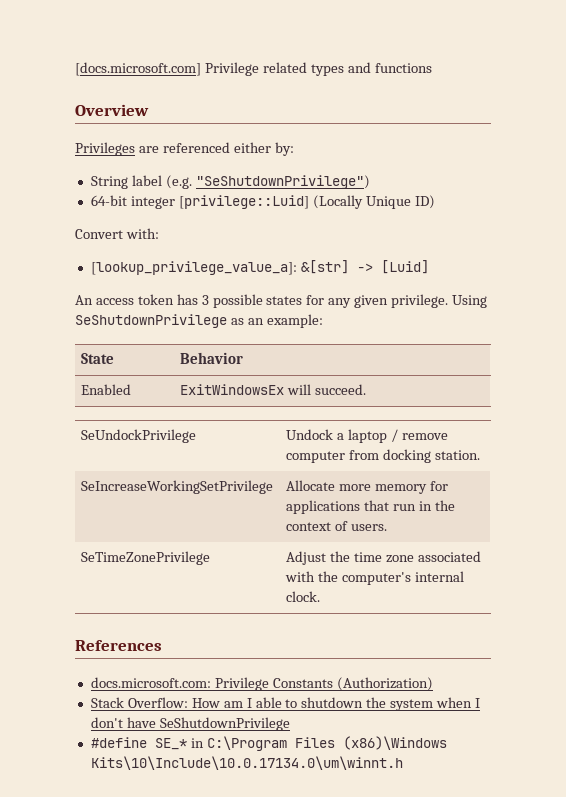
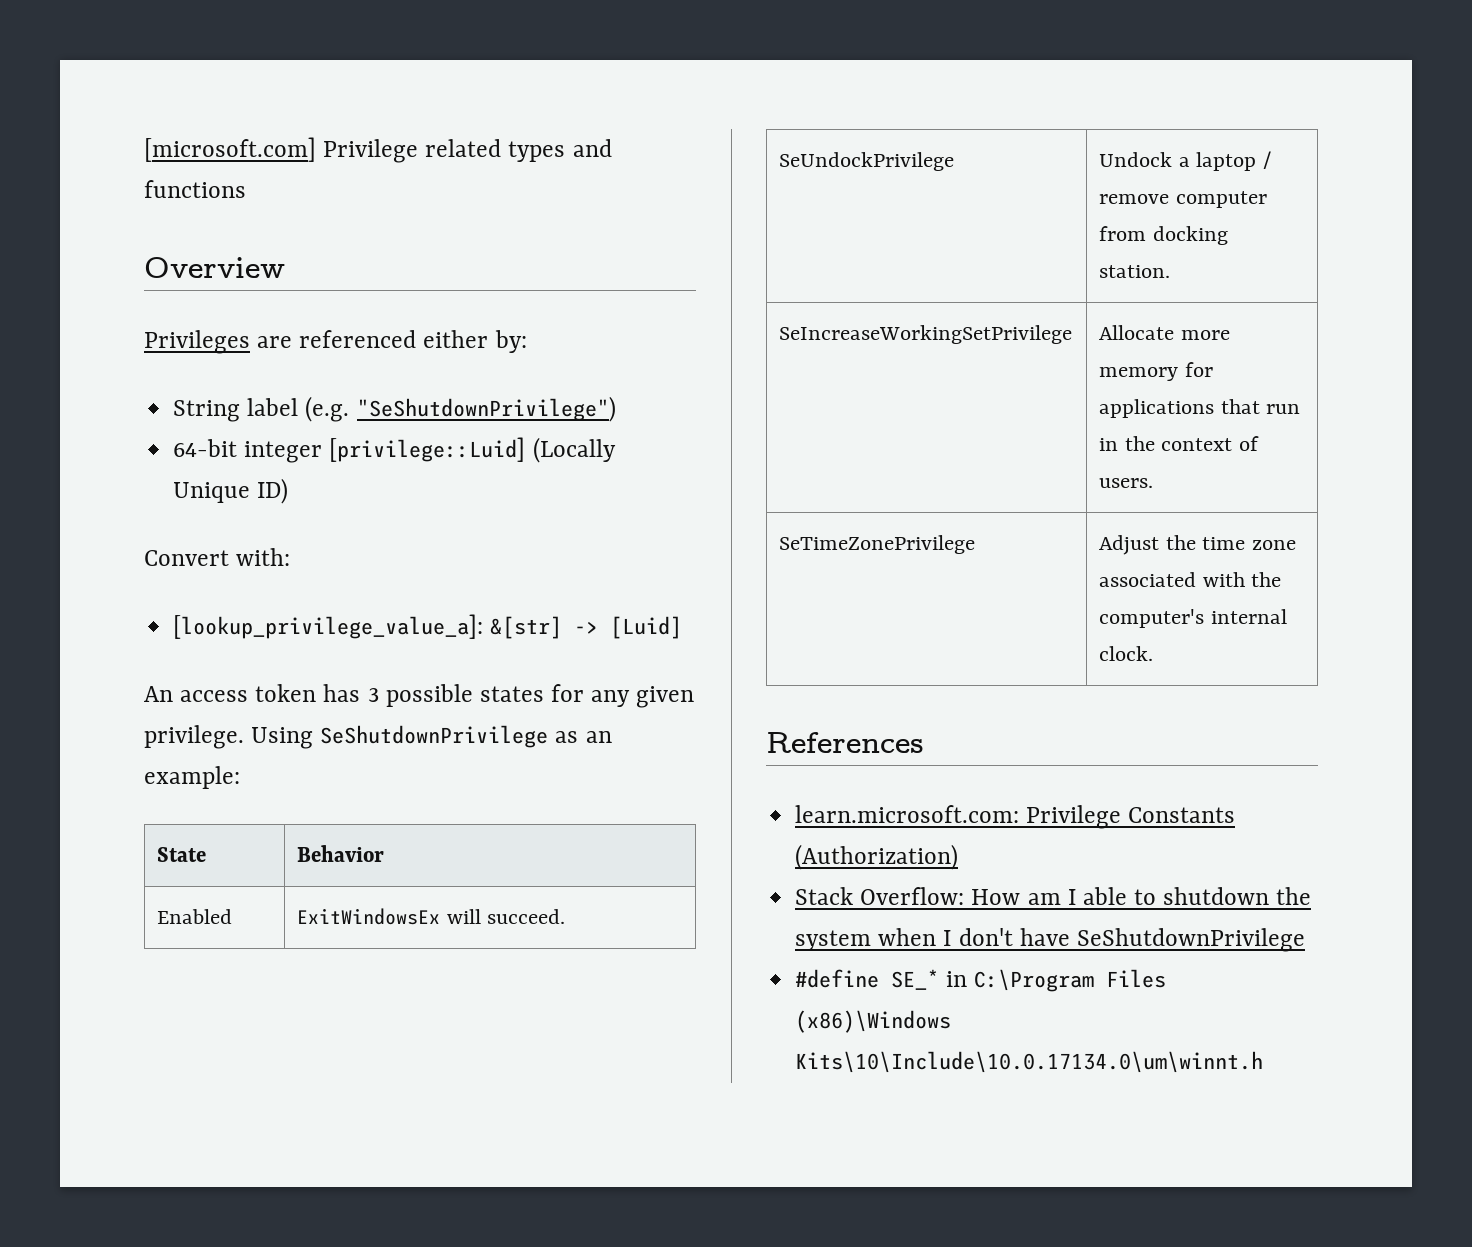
- [docs.microsoft.com] Privilege related types and functions
+ [microsoft.com] Privilege related types and functions
- docs.microsoft.com: Privilege Constants (Authorization)
+ learn.microsoft.com: Privilege Constants (Authorization)

